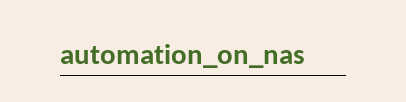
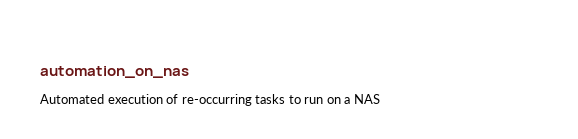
+ Automated execution of re-occurring tasks to run on a NAS

